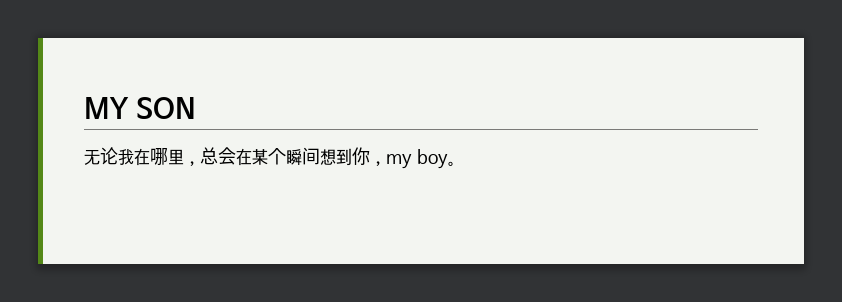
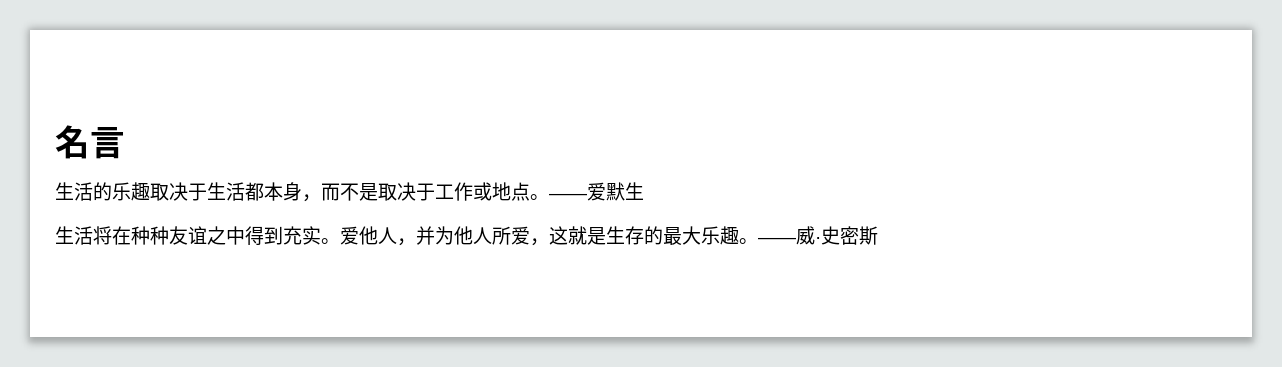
- MY SON
- 无论我在哪里，总会在某个瞬间想到你，my boy。
+ 名言
+ 生活的乐趣取决于生活都本身，而不是取决于工作或地点。——爱默生
+ 生活将在种种友谊之中得到充实。爱他人，并为他人所爱，这就是生存的最大乐趣。——威·史密斯

